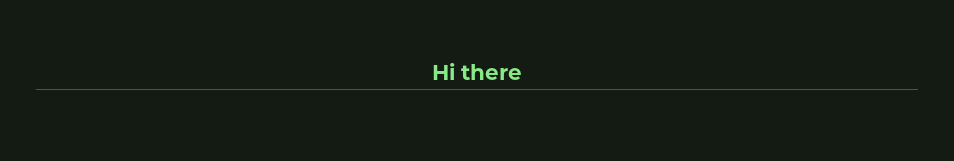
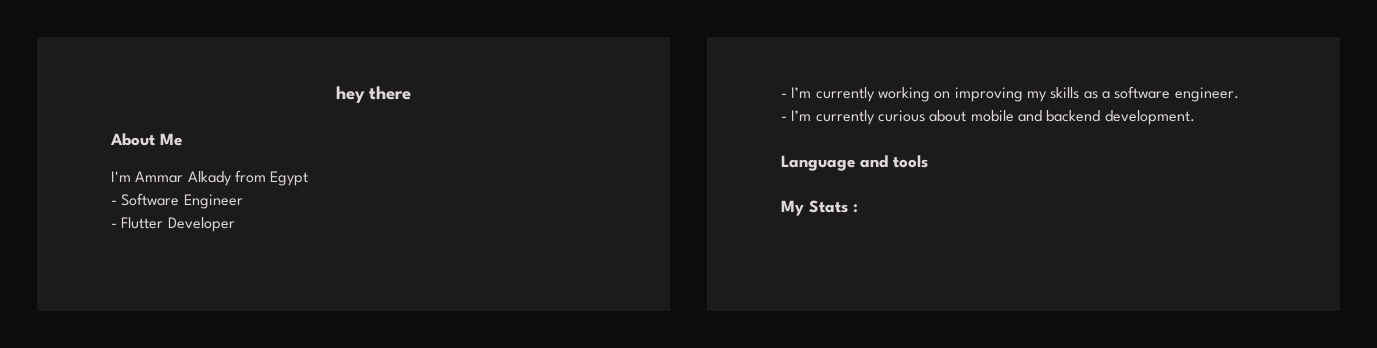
- Hi there
+ hey there
+ About Me
+ I'm Ammar Alkady from Egypt
+ - Software Engineer
+ - Flutter Developer
+ - I’m currently working on improving my skills as a software engineer.
+ - I’m currently curious about mobile and backend development.
+ Language and tools
+ My Stats :

